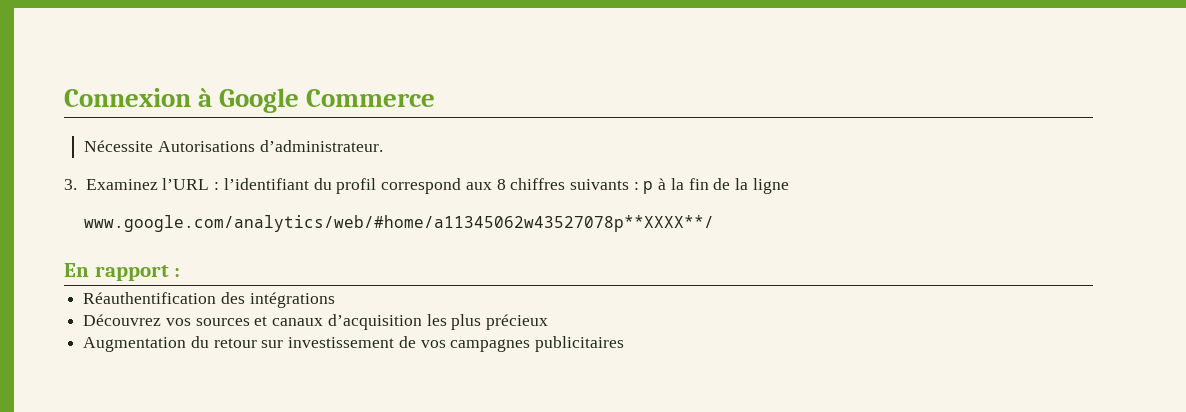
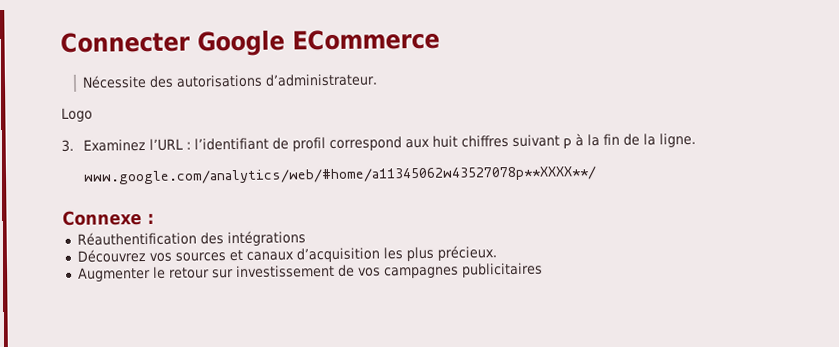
- Connexion à Google Commerce
+ Connecter Google ECommerce
- Nécessite Autorisations d’administrateur.
+ Nécessite des autorisations d’administrateur.
+ Logo
- 3. Examinez l’URL : l’identifiant du profil correspond aux 8 chiffres suivants : p à la fin de la ligne
+ 3. Examinez l’URL : l’identifiant de profil correspond aux huit chiffres suivant p à la fin de la ligne.
- En rapport :
+ Connexe :
- Découvrez vos sources et canaux d’acquisition les plus précieux
- Augmentation du retour sur investissement de vos campagnes publicitaires
+ Découvrez vos sources et canaux d’acquisition les plus précieux.
+ Augmenter le retour sur investissement de vos campagnes publicitaires

